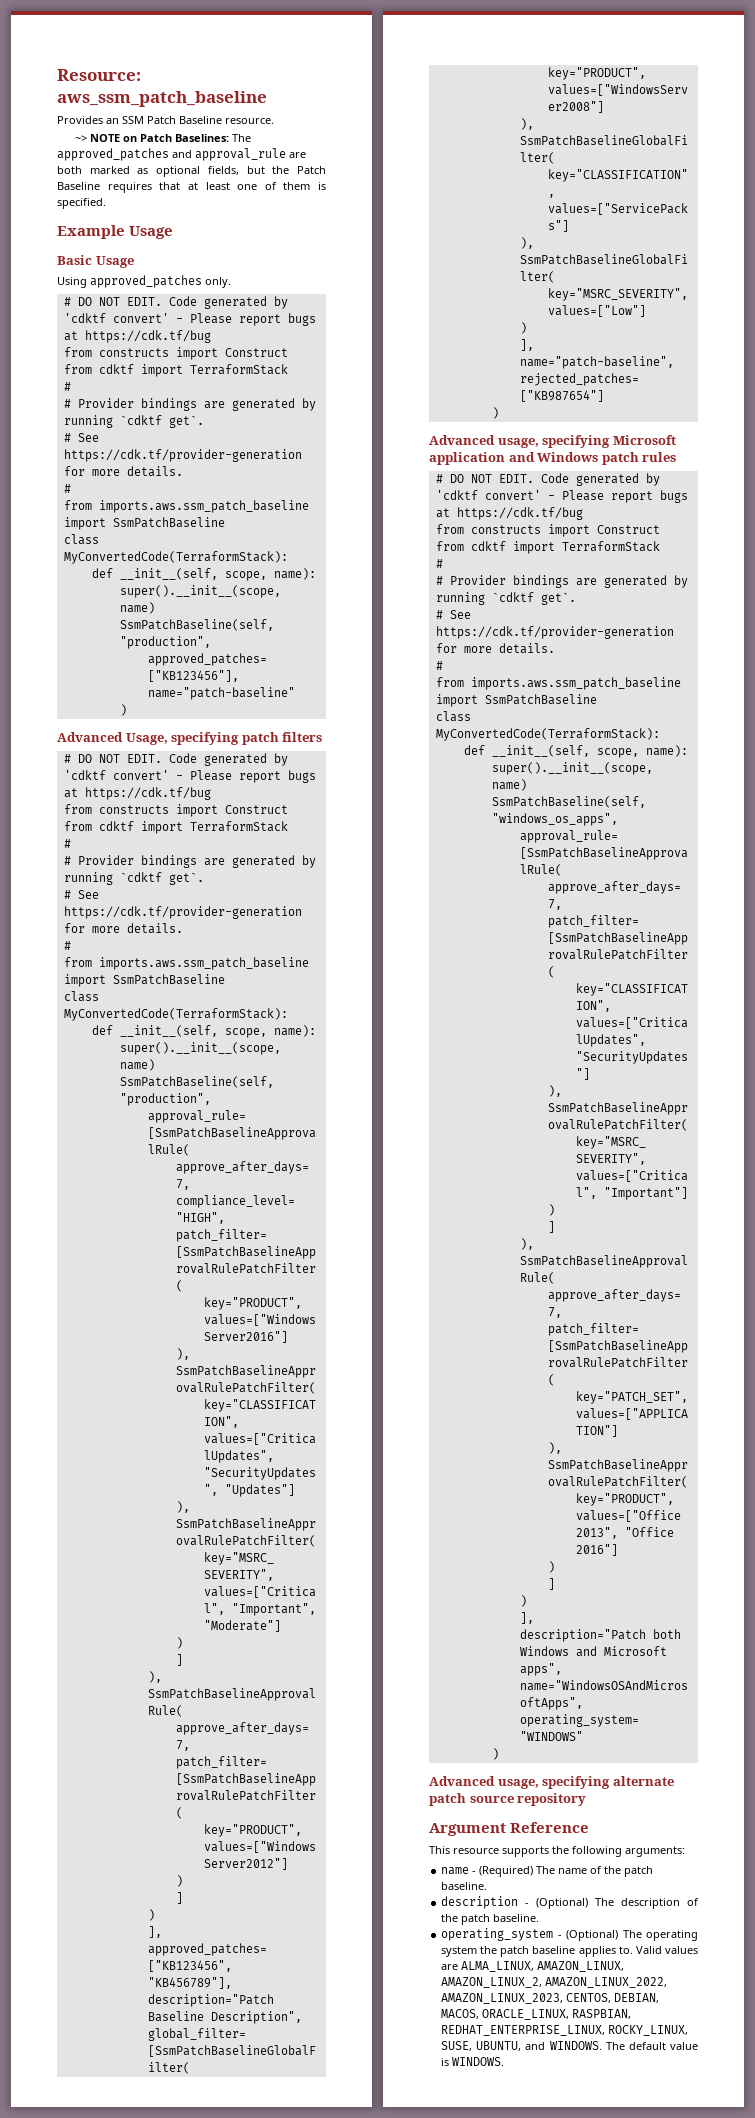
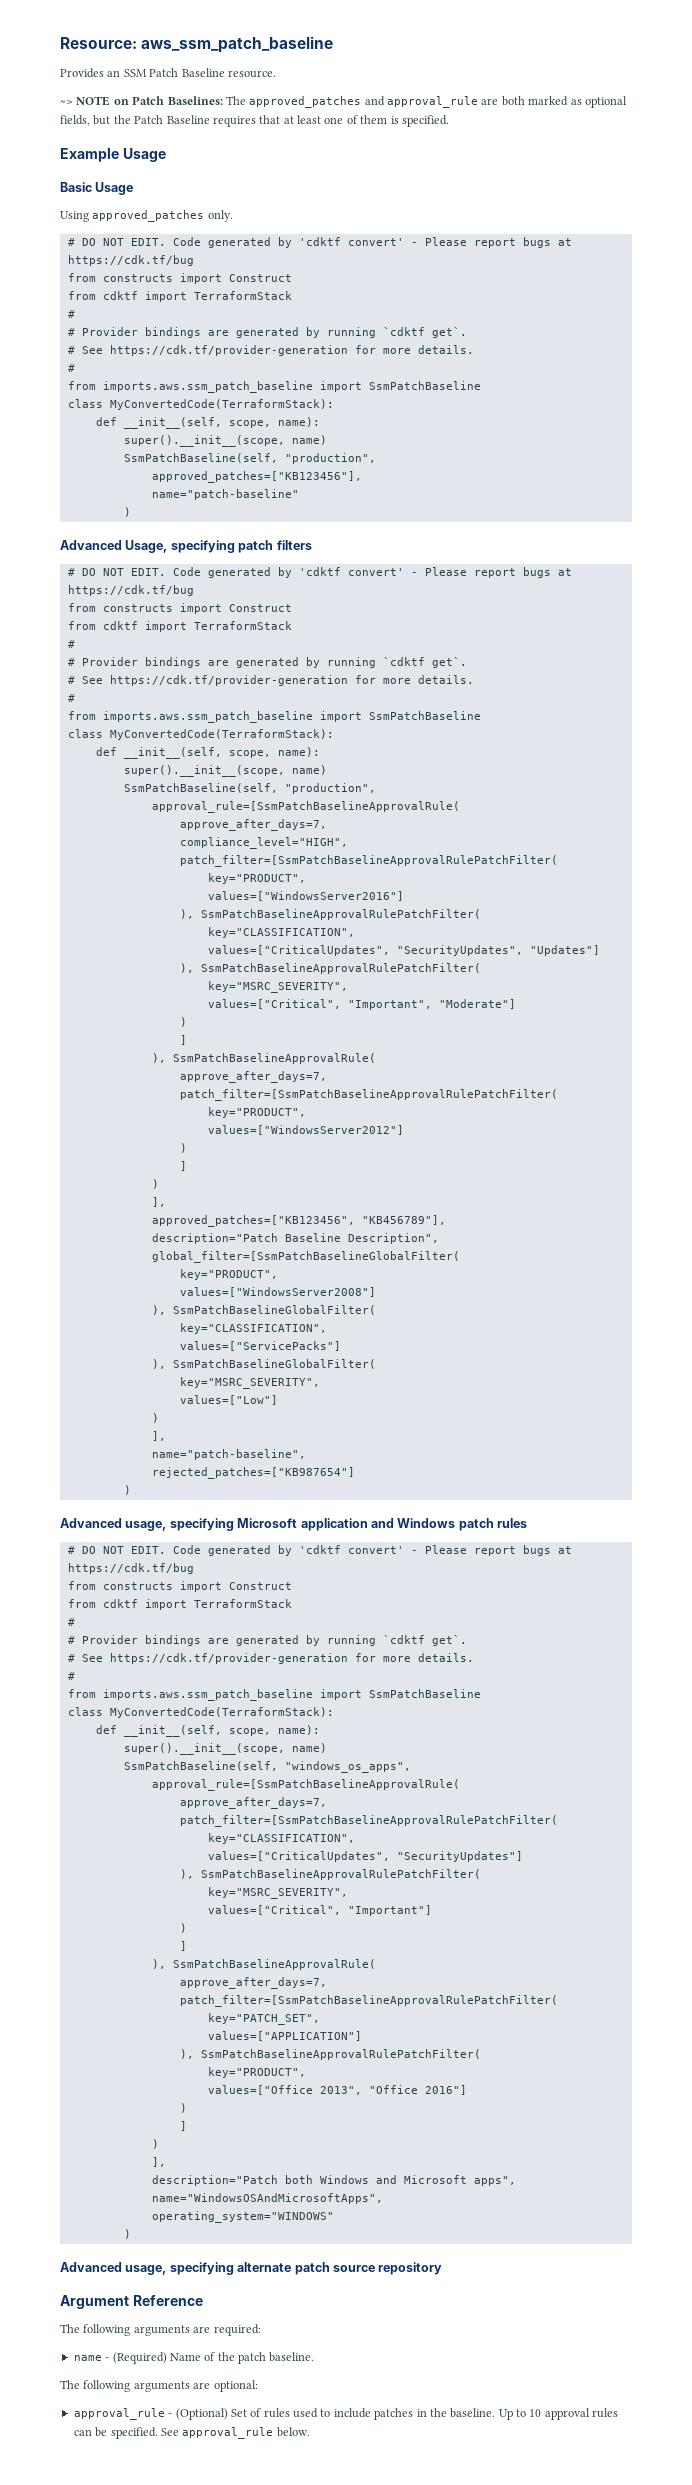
- This resource supports the following arguments:
+ The following arguments are required:
- name - (Required) The name of the patch baseline.
- description - (Optional) The description of the patch baseline.
- operating_system - (Optional) The operating system the patch baseline applies to. Valid values are ALMA_LINUX, AMAZON_LINUX, AMAZON_LINUX_2, AMAZON_LINUX_2022, AMAZON_LINUX_2023, CENTOS, DEBIAN, MACOS, ORACLE_LINUX, RASPBIAN, REDHAT_ENTERPRISE_LINUX, ROCKY_LINUX, SUSE, UBUNTU, and WINDOWS. The default value is WINDOWS.
+ name - (Required) Name of the patch baseline.
+ The following arguments are optional:
+ approval_rule - (Optional) Set of rules used to include patches in the baseline. Up to 10 approval rules can be specified. See approval_rule below.

